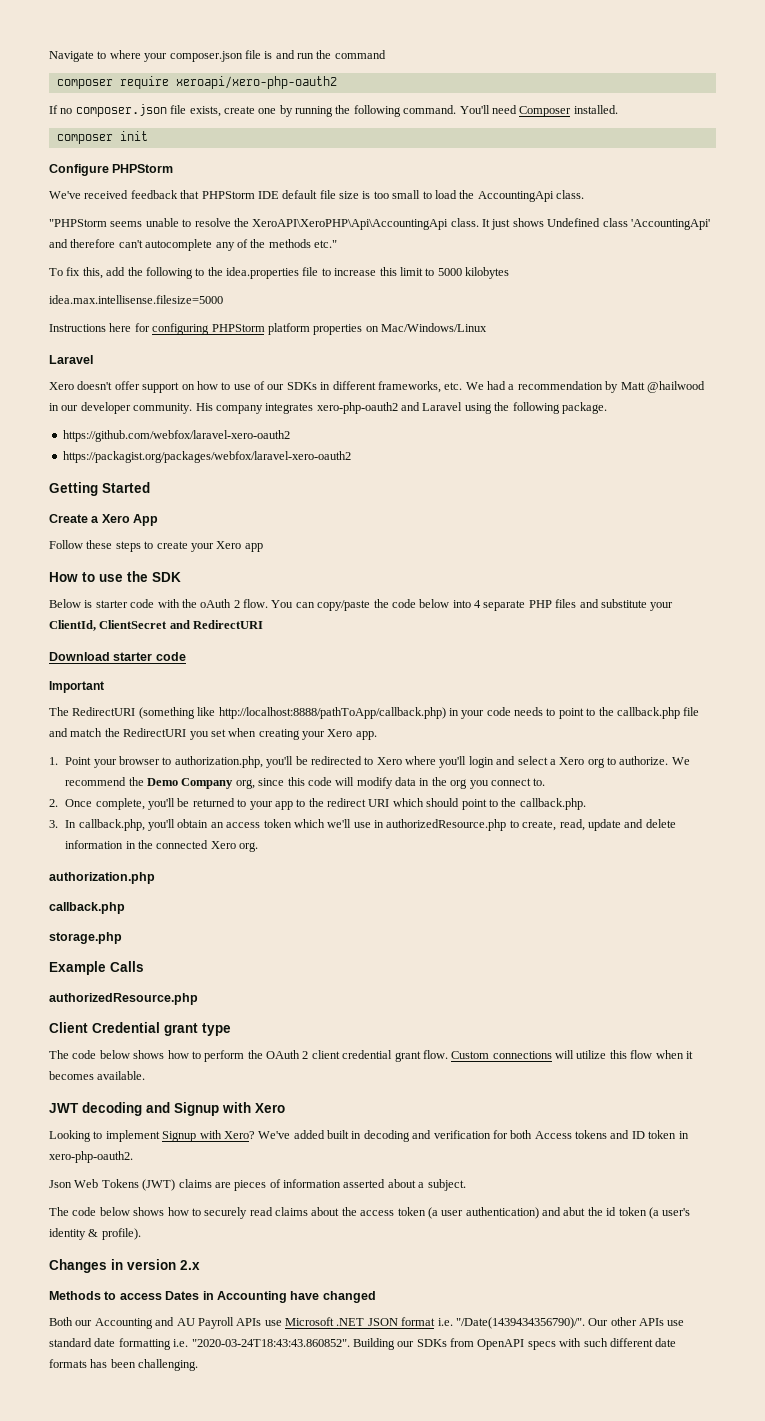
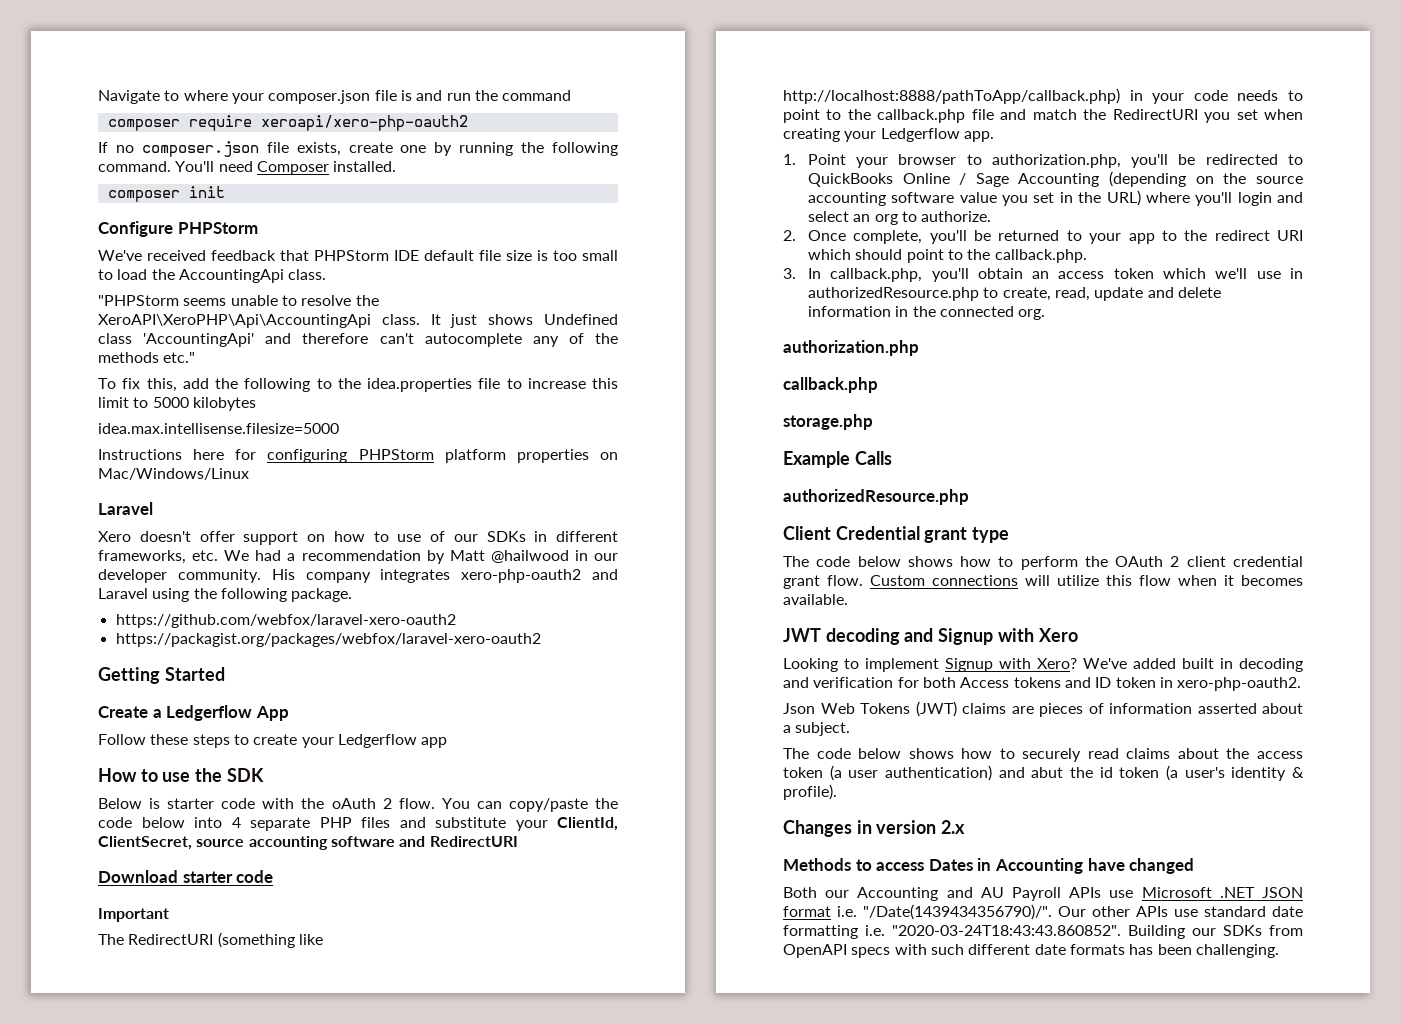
- Create a Xero App
+ Create a Ledgerflow App
- Follow these steps to create your Xero app
+ Follow these steps to create your Ledgerflow app
- You can copy/paste the code below into 4 separate PHP files and substitute your ClientId, ClientSecret and RedirectURI
+ You can copy/paste the code below into 4 separate PHP files and substitute your ClientId, ClientSecret, source accounting software and RedirectURI
- The RedirectURI (something like http://localhost:8888/pathToApp/callback.php) in your code needs to point to the callback.php file and match the RedirectURI you set when creating your Xero app.
+ The RedirectURI (something like http://localhost:8888/pathToApp/callback.php) in your code needs to point to the callback.php file and match the RedirectURI you set when creating your Ledgerflow app.
- 1. Point your browser to authorization.php, you'll be redirected to Xero where you'll login and select a Xero org to authorize. We recommend the Demo Company org, since this code will modify data in the org you connect to.
+ 1. Point your browser to authorization.php, you'll be redirected to QuickBooks Online / Sage Accounting (depending on the source accounting software value you set in the URL) where you'll login and select an org to authorize.
- 3. In callback.php, you'll obtain an access token which we'll use in authorizedResource.php to create, read, update and delete information in the connected Xero org.
+ 3. In callback.php, you'll obtain an access token which we'll use in authorizedResource.php to create, read, update and delete information in the connected org.

